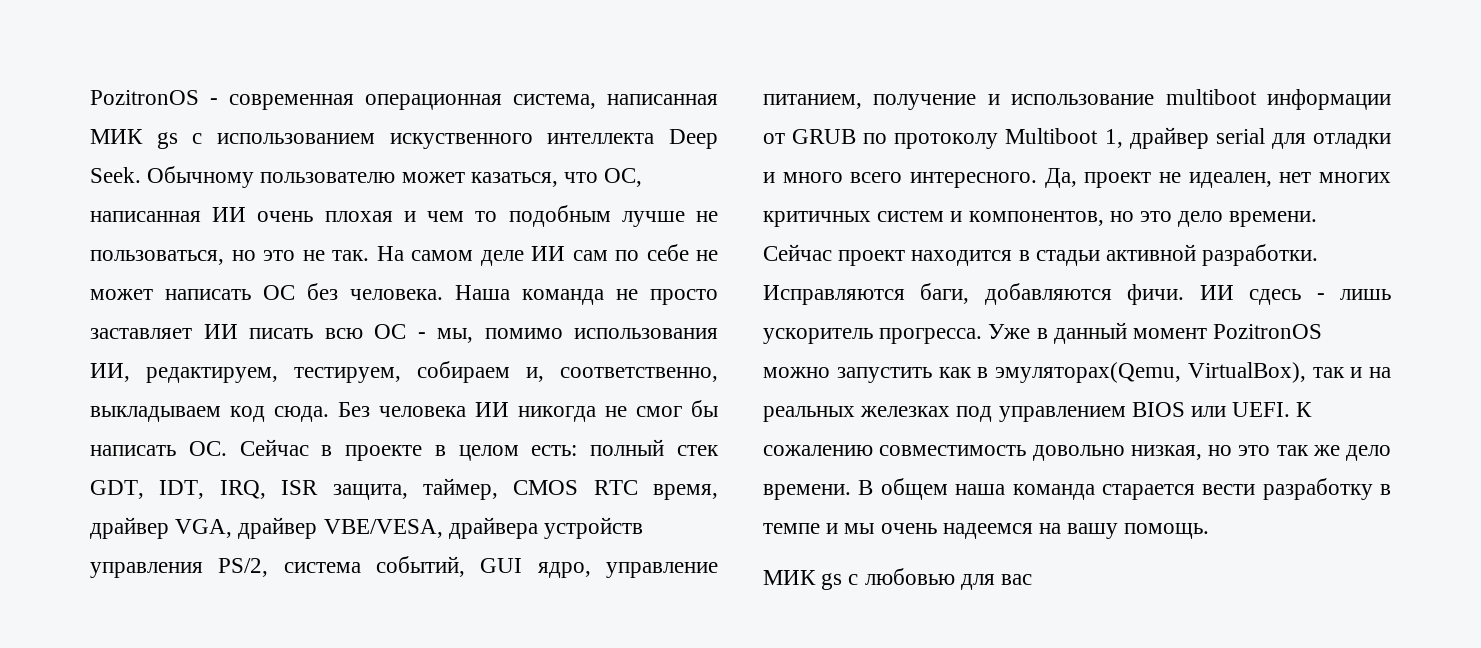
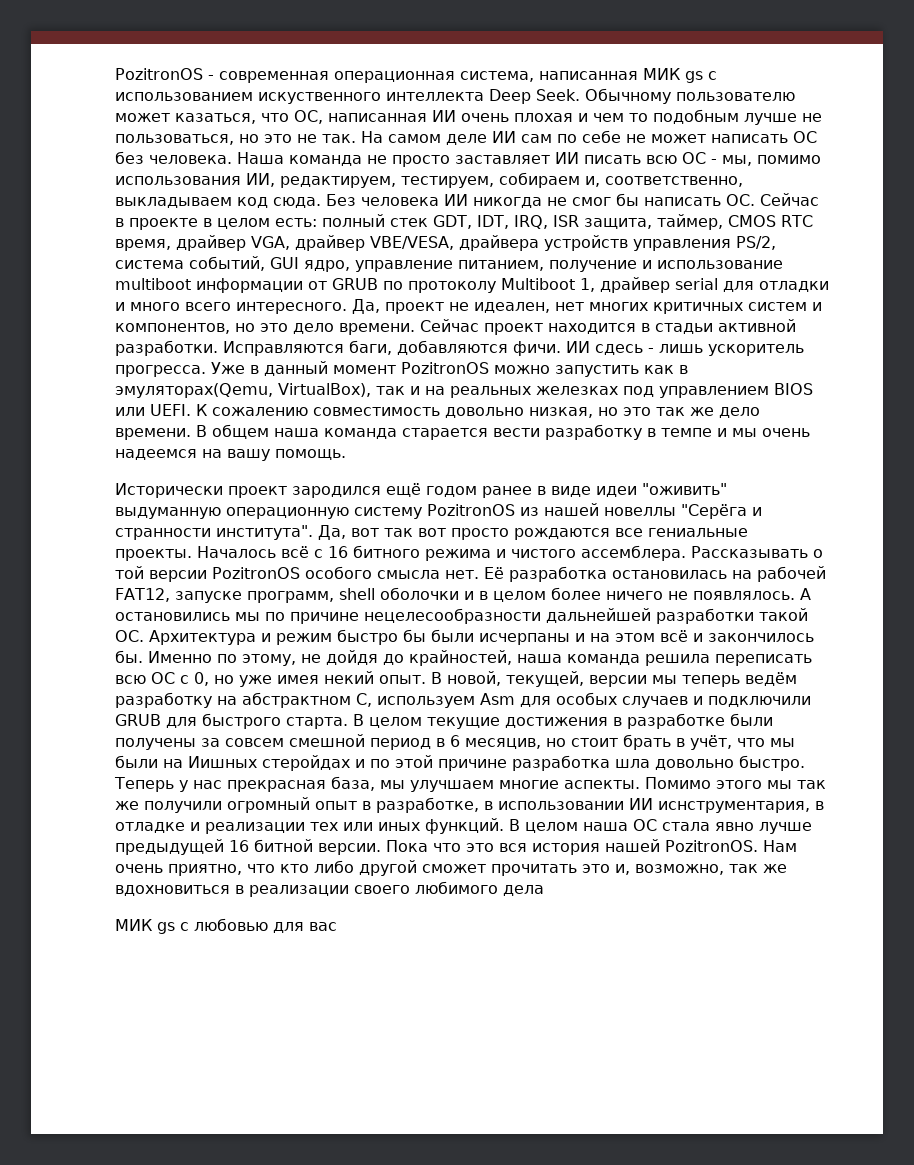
+ Исторически проект зародился ещё годом ранее в виде идеи "оживить" выдуманную операционную систему PozitronOS из нашей новеллы "Серёга и странности института". Да, вот так вот просто рождаются все гениальные проекты. Началось всё с 16 битного режима и чистого ассемблера. Рассказывать о той версии PozitronOS особого смысла нет. Её разработка остановилась на рабочей FAT12, запуске программ, shell оболочки и в целом более ничего не появлялось. А остановились мы по причине нецелесообразности дальнейшей разработки такой ОС. Архитектура и режим быстро бы были исчерпаны и на этом всё и закончилось бы. Именно по этому, не дойдя до крайностей, наша команда решила переписать всю ОС с 0, но уже имея некий опыт. В новой, текущей, версии мы теперь ведём разработку на абстрактном C, используем Asm для особых случаев и подключили GRUB для быстрого старта. В целом текущие достижения в разработке были получены за совсем смешной период в 6 месяцив, но стоит брать в учёт, что мы были на Иишных стеройдах и по этой причине разработка шла довольно быстро. Теперь у нас прекрасная база, мы улучшаем многие аспекты. Помимо этого мы так же получили огромный опыт в разработке, в использовании ИИ иснструментария, в отладке и реализации тех или иных функций. В целом наша ОС стала явно лучше предыдущей 16 битной версии. Пока что это вся история нашей PozitronOS. Нам очень приятно, что кто либо другой сможет прочитать это и, возможно, так же вдохновиться в реализации своего любимого дела

